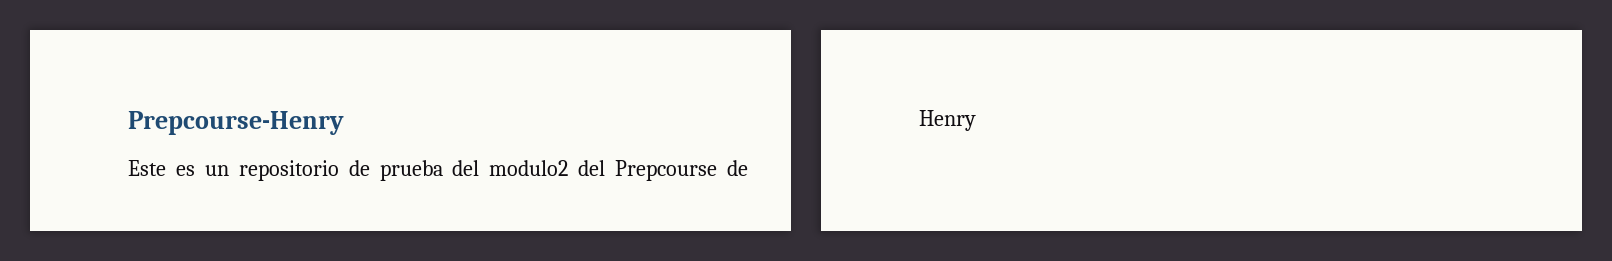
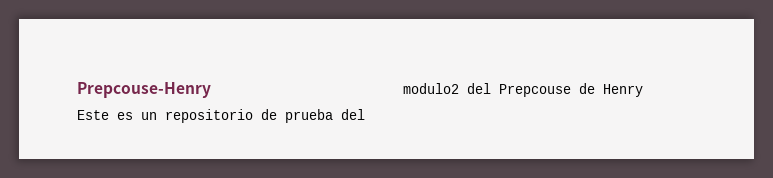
- Prepcourse-Henry
+ Prepcouse-Henry
- Este es un repositorio de prueba del modulo2 del Prepcourse de Henry
+ Este es un repositorio de prueba del modulo2 del Prepcouse de Henry

